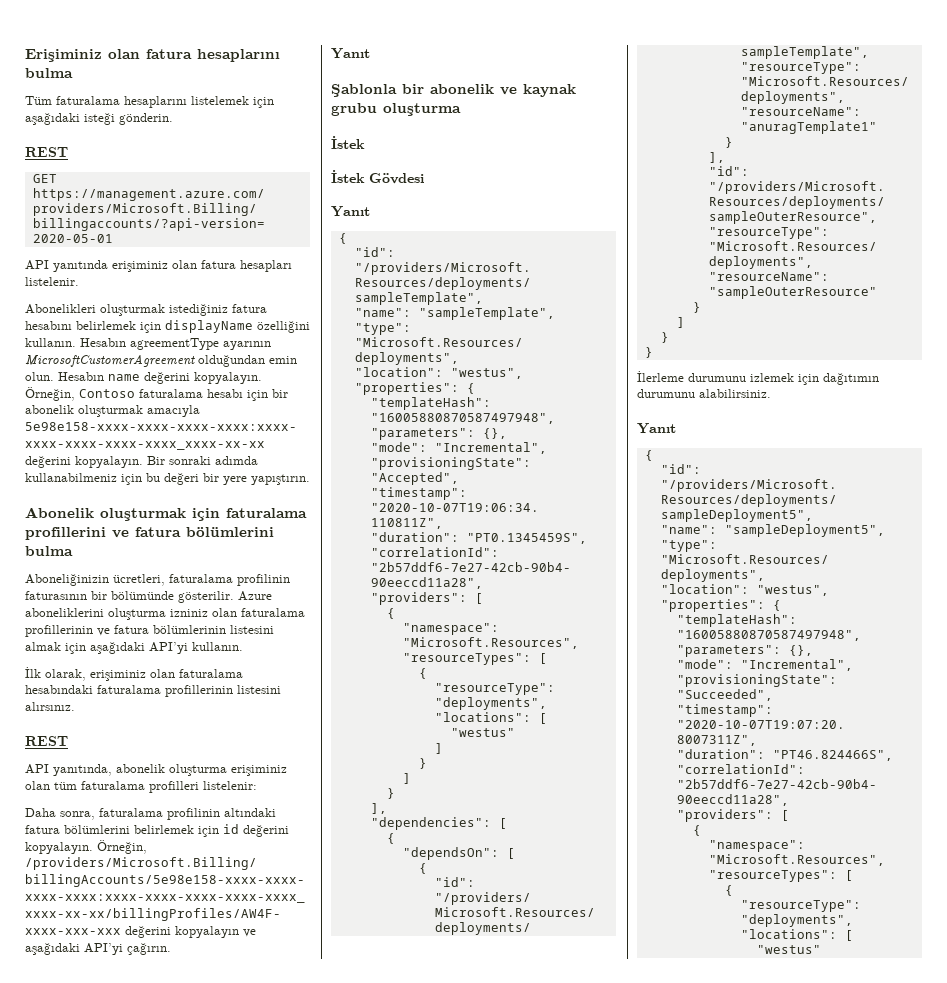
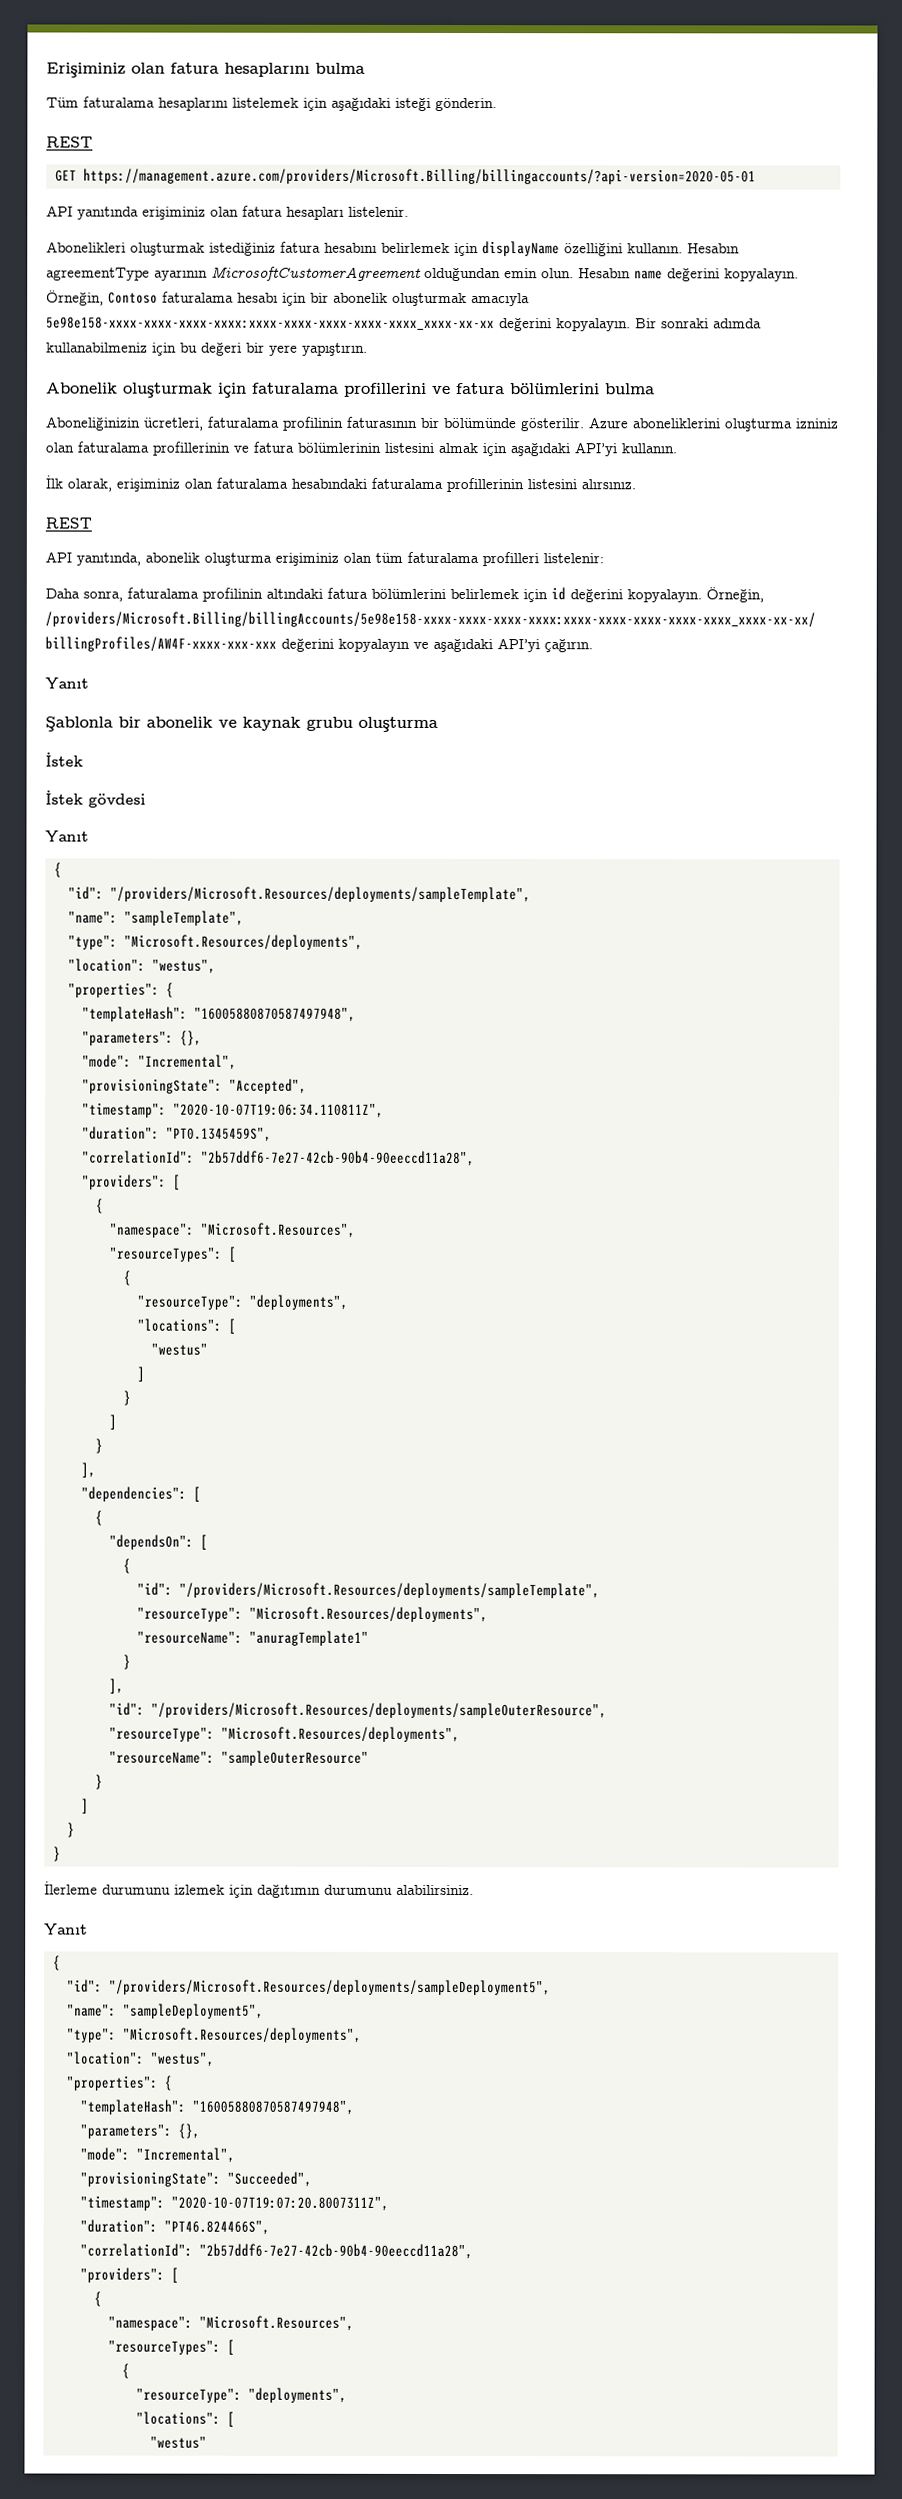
- İstek Gövdesi
+ İstek gövdesi

